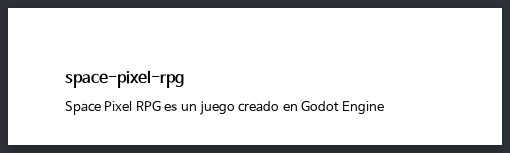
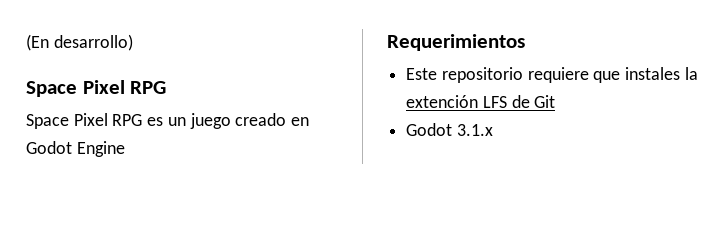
- space-pixel-rpg
+ (En desarrollo)
+ Space Pixel RPG
+ Requerimientos
+ Este repositorio requiere que instales la extención LFS de Git
+ Godot 3.1.x

